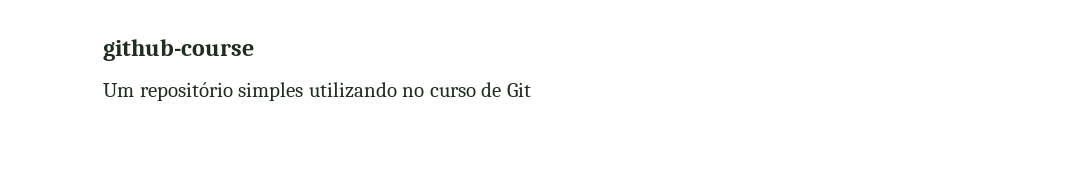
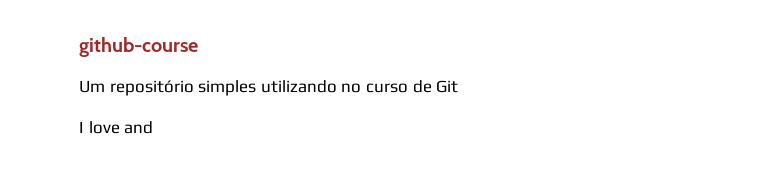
+ I love and

